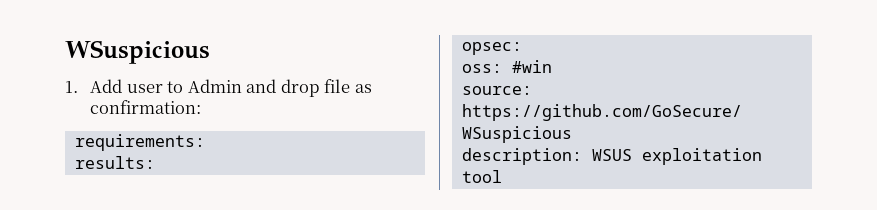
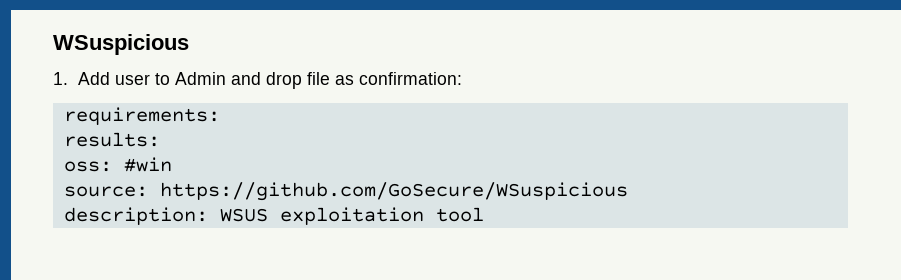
- opsec:

